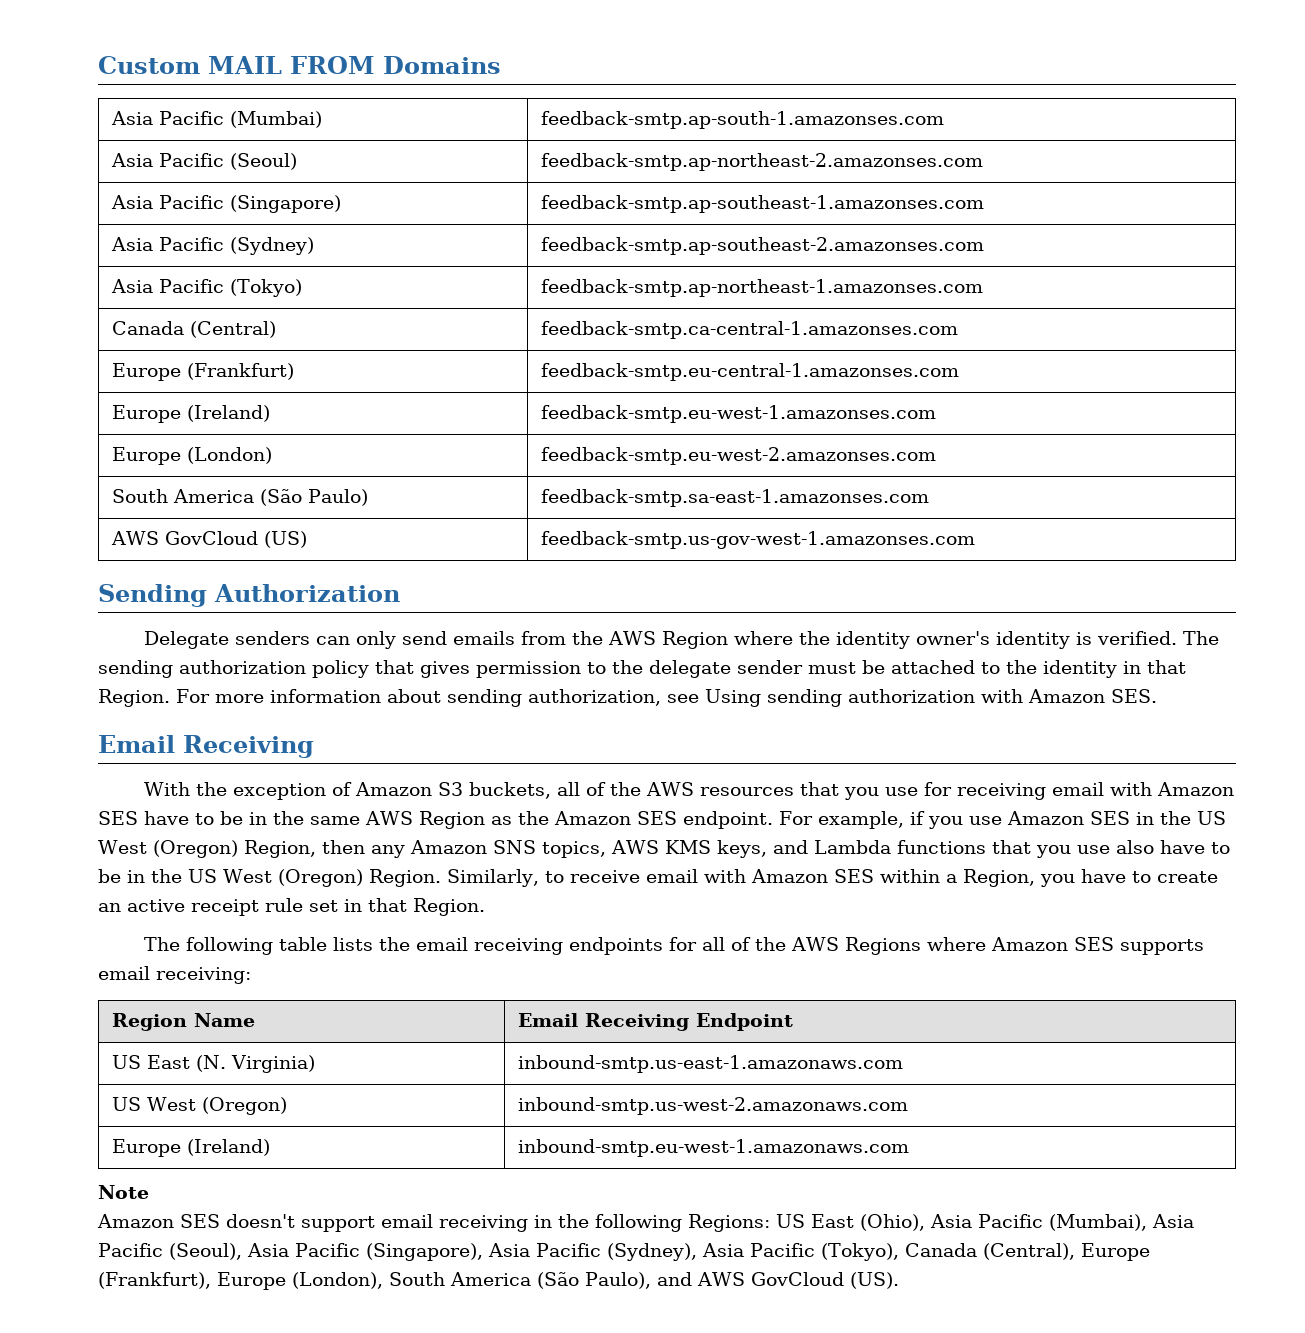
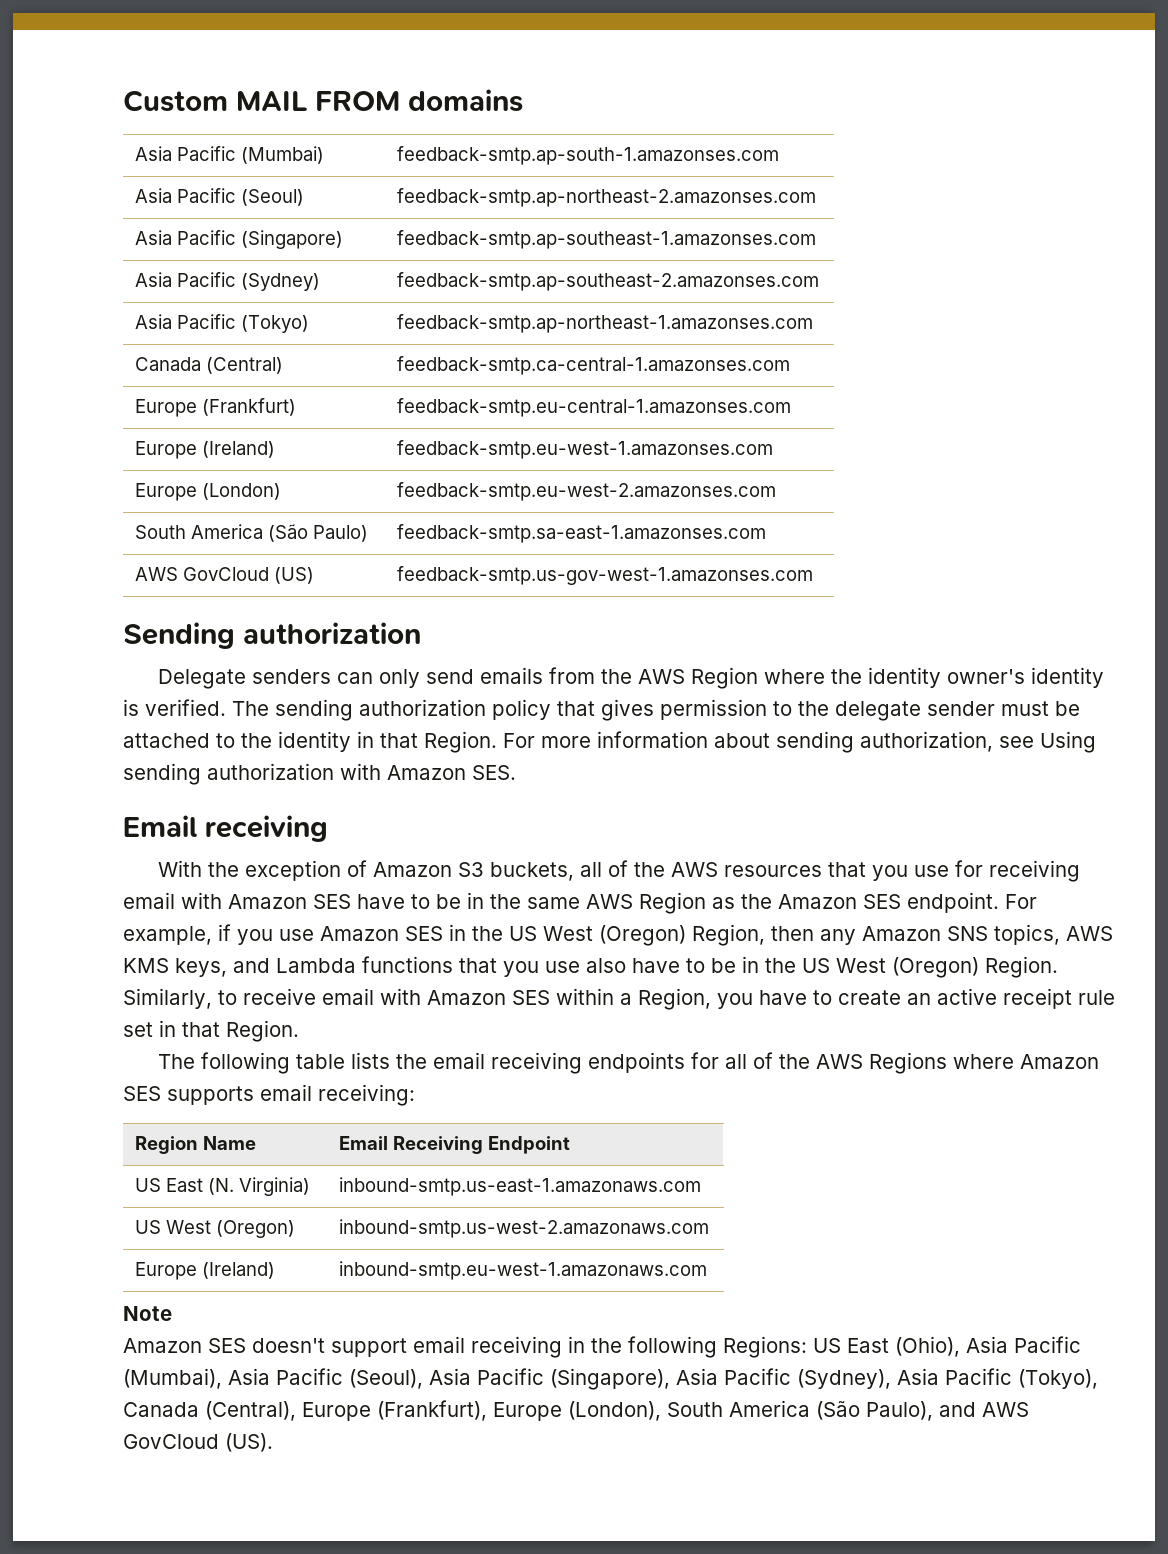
- Custom MAIL FROM Domains
+ Custom MAIL FROM domains
- Sending Authorization
+ Sending authorization
  For more information about sending authorization, see Using sending authorization with Amazon SES.
- Email Receiving
+ Email receiving

